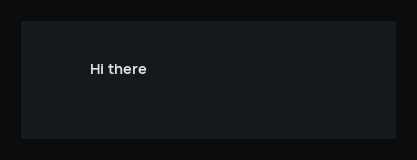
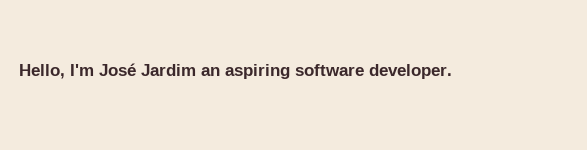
- Hi there
+ Hello, I'm José Jardim an aspiring software developer.

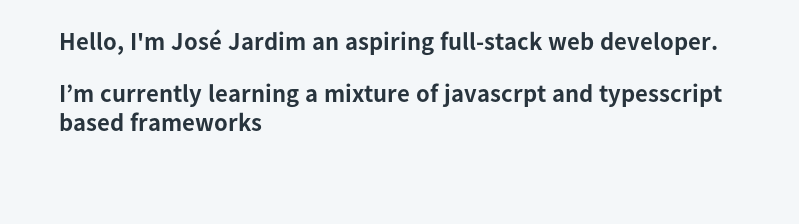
- Hello, I'm José Jardim an aspiring software developer.
+ Hello, I'm José Jardim an aspiring full-stack web developer.
+ I’m currently learning a mixture of javascrpt and typesscript based frameworks

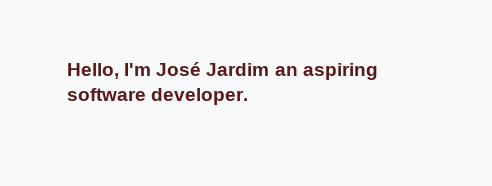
- Hello, I'm José Jardim an aspiring full-stack web developer.
+ Hello, I'm José Jardim an aspiring software developer.
- I’m currently learning a mixture of javascrpt and typesscript based frameworks

